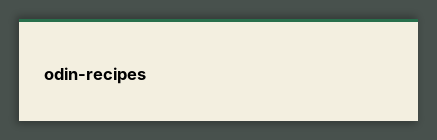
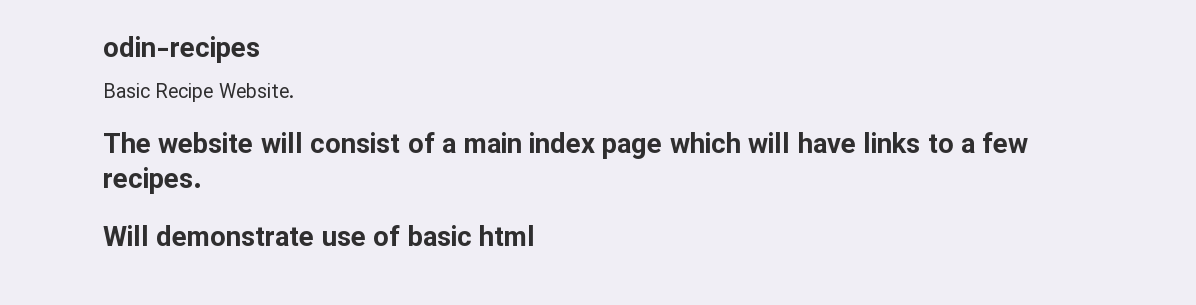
+ Basic Recipe Website.
+ The website will consist of a main index page which will have links to a few recipes.
+ Will demonstrate use of basic html

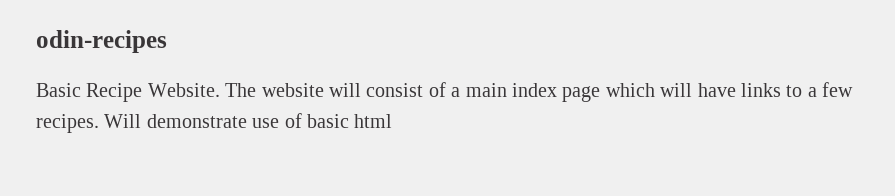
- Basic Recipe Website.
- The website will consist of a main index page which will have links to a few recipes.
- Will demonstrate use of basic html
+ Basic Recipe Website. The website will consist of a main index page which will have links to a few recipes. Will demonstrate use of basic html

